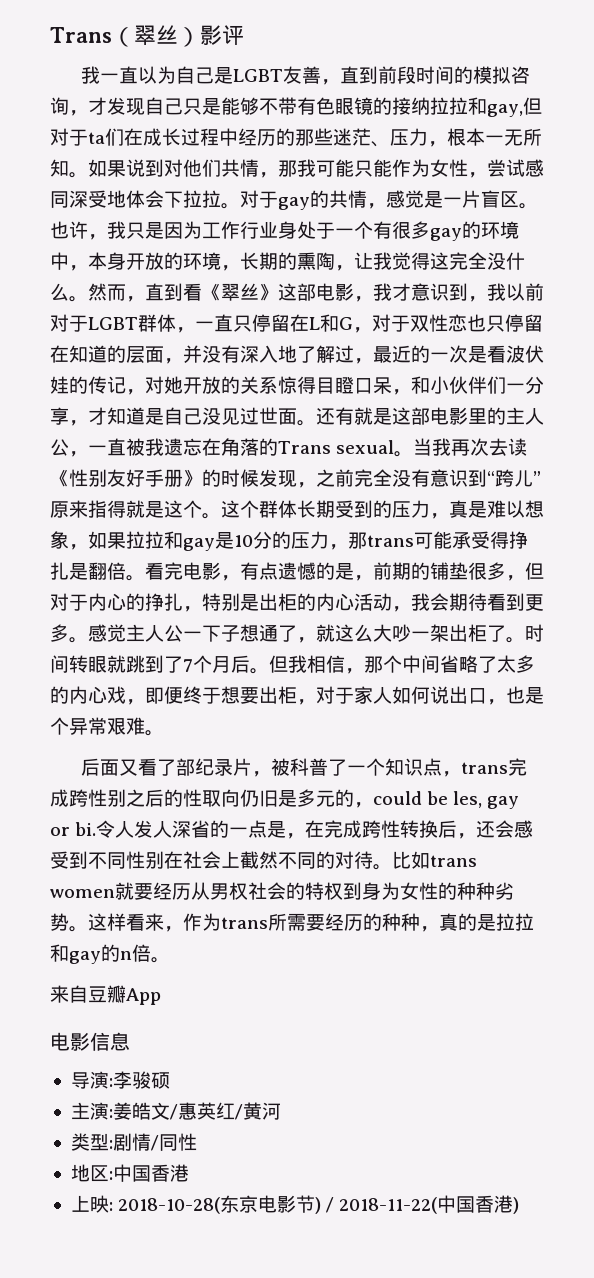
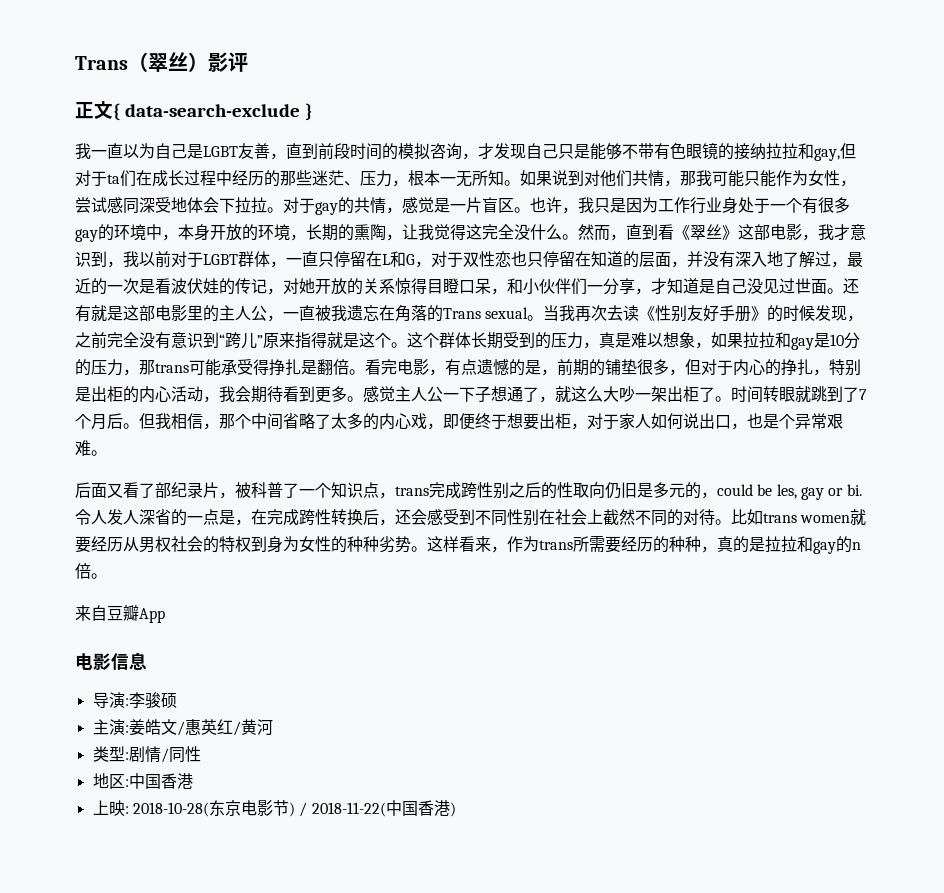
+ 正文{ data-search-exclude }

